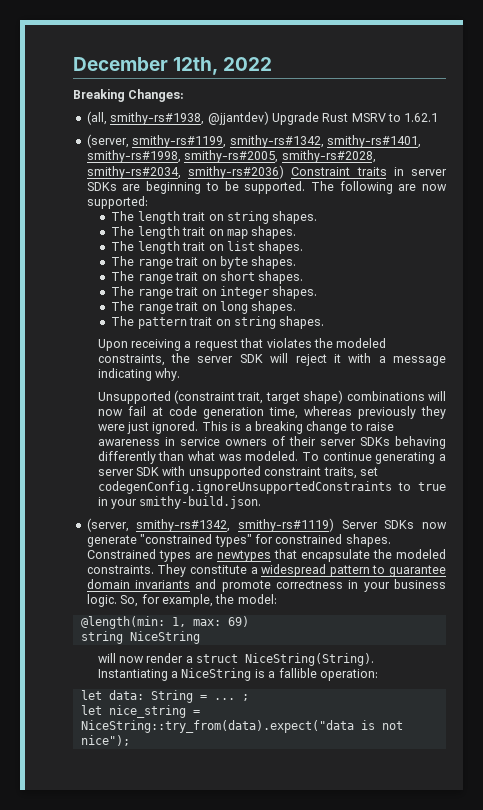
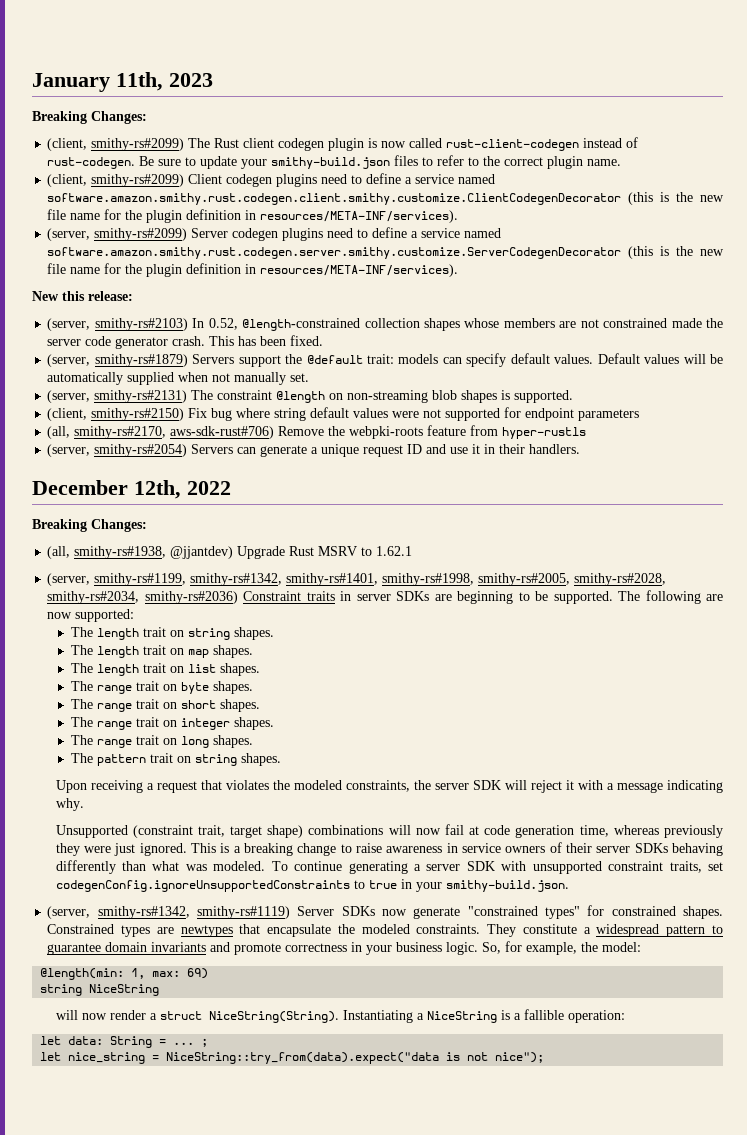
+ January 11th, 2023
+ Breaking Changes:
+ (client, smithy-rs#2099) The Rust client codegen plugin is now called rust-client-codegen instead of rust-codegen. Be sure to update your smithy-build.json files to refer to the correct plugin name.
+ (client, smithy-rs#2099) Client codegen plugins need to define a service named software.amazon.smithy.rust.codegen.client.smithy.customize.ClientCodegenDecorator (this is the new file name for the plugin definition in resources/META-INF/services).
+ (server, smithy-rs#2099) Server codegen plugins need to define a service named software.amazon.smithy.rust.codegen.server.smithy.customize.ServerCodegenDecorator (this is the new file name for the plugin definition in resources/META-INF/services).
+ New this release:
+ (server, smithy-rs#2103) In 0.52, @length-constrained collection shapes whose members are not constrained made the server code generator crash. This has been fixed.
+ (server, smithy-rs#1879) Servers support the @default trait: models can specify default values. Default values will be automatically supplied when not manually set.
+ (server, smithy-rs#2131) The constraint @length on non-streaming blob shapes is supported.
+ (client, smithy-rs#2150) Fix bug where string default values were not supported for endpoint parameters
+ (all, smithy-rs#2170, aws-sdk-rust#706) Remove the webpki-roots feature from hyper-rustls
+ (server, smithy-rs#2054) Servers can generate a unique request ID and use it in their handlers.

